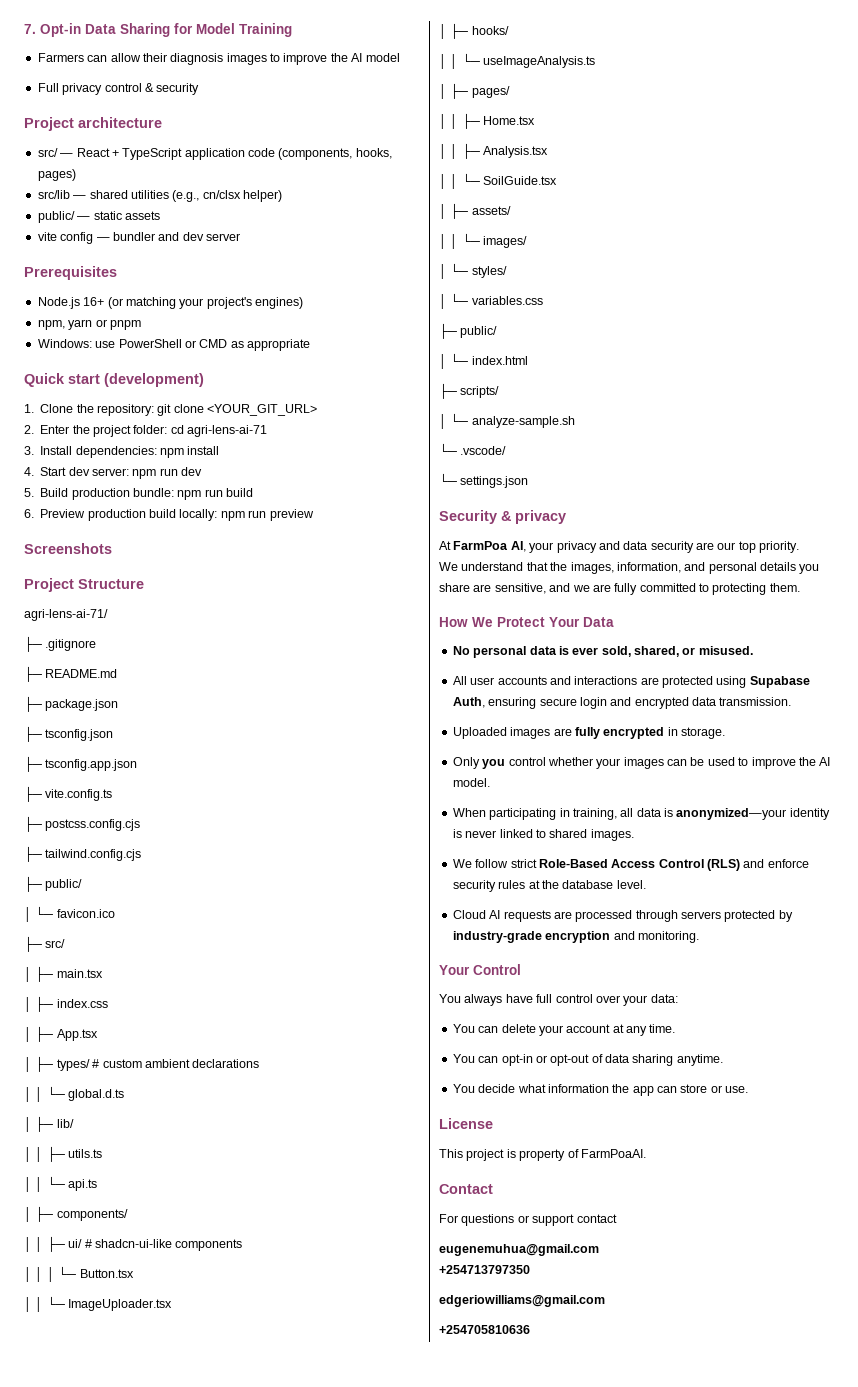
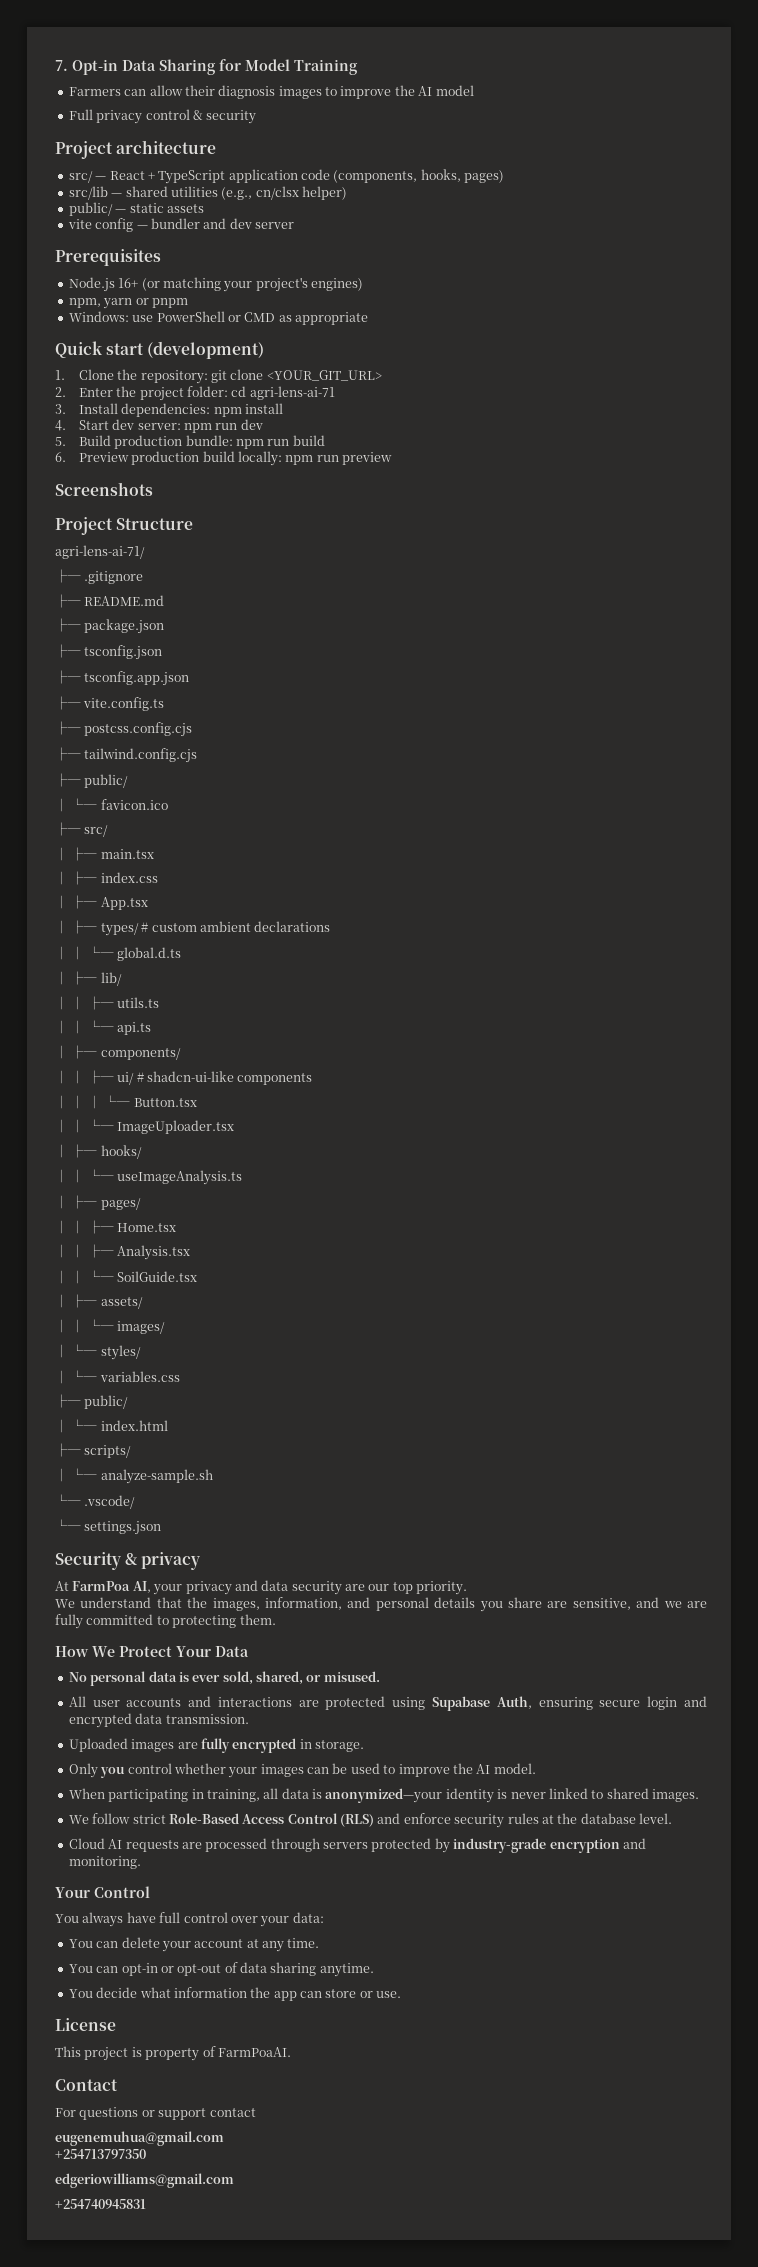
- +254705810636
+ +254740945831

